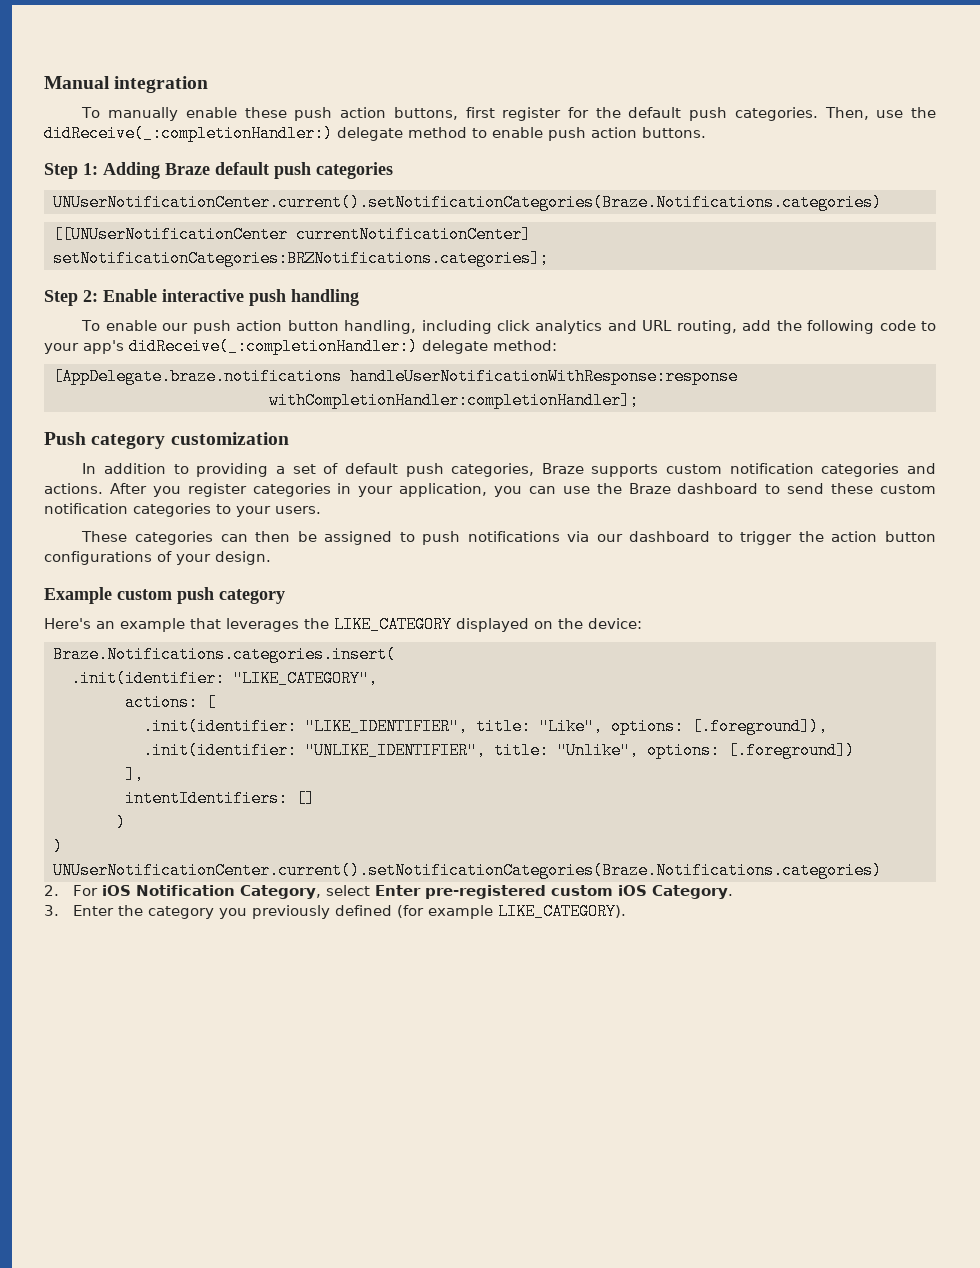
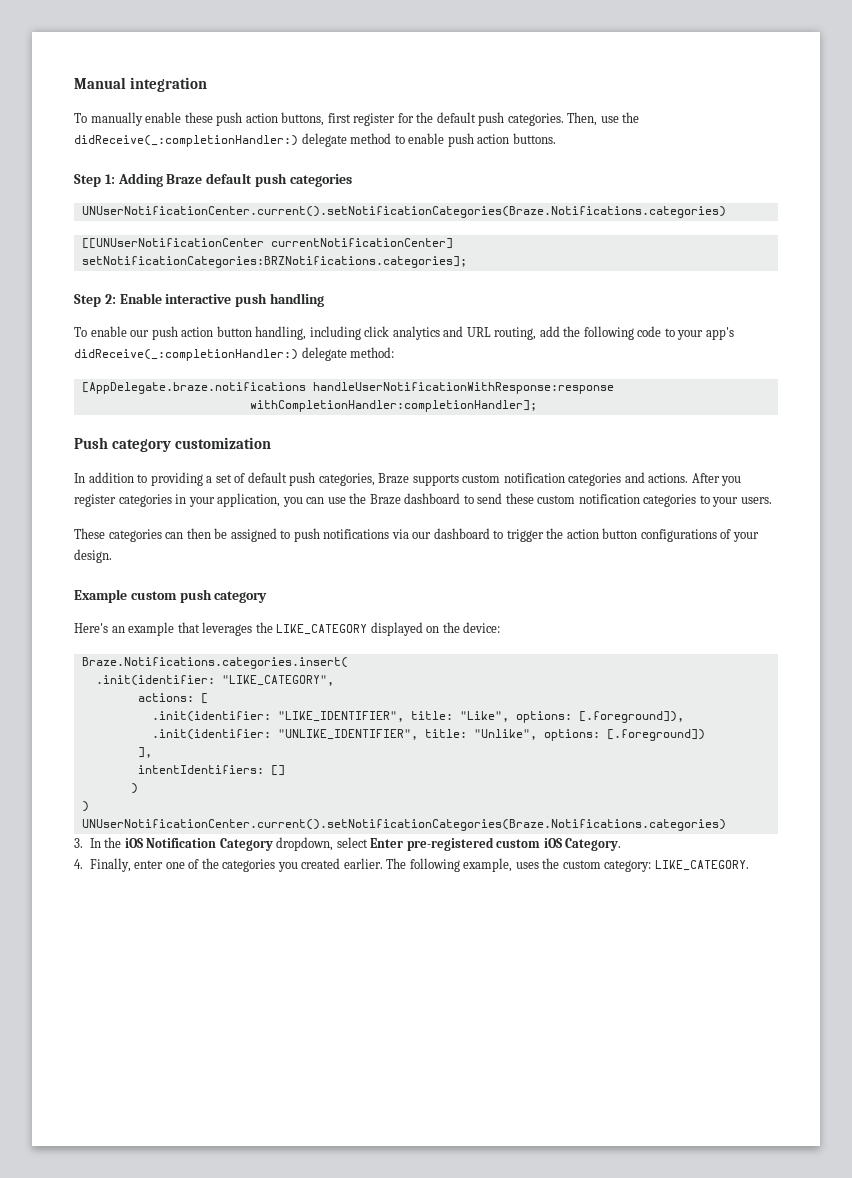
- 2. For iOS Notification Category, select Enter pre-registered custom iOS Category.
+ 3. In the iOS Notification Category dropdown, select Enter pre-registered custom iOS Category.
- 3. Enter the category you previously defined (for example LIKE_CATEGORY).
+ 4. Finally, enter one of the categories you created earlier. The following example, uses the custom category: LIKE_CATEGORY.

